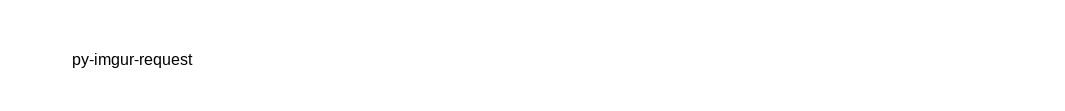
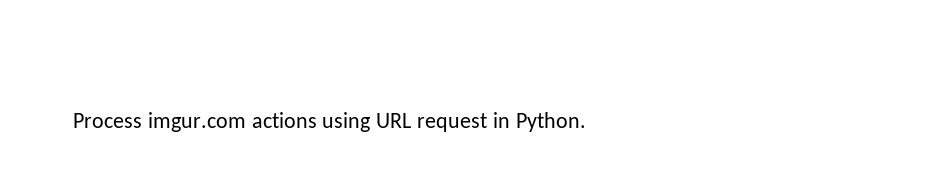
- py-imgur-request
+ Process imgur.com actions using URL request in Python.

